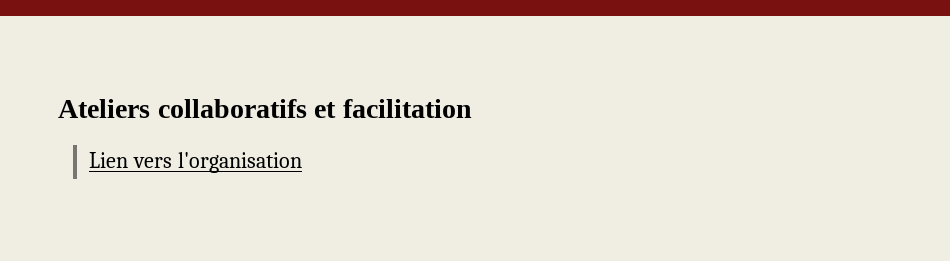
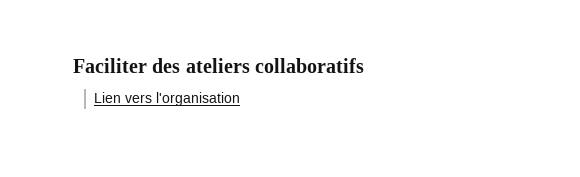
- Ateliers collaboratifs et facilitation
+ Faciliter des ateliers collaboratifs

